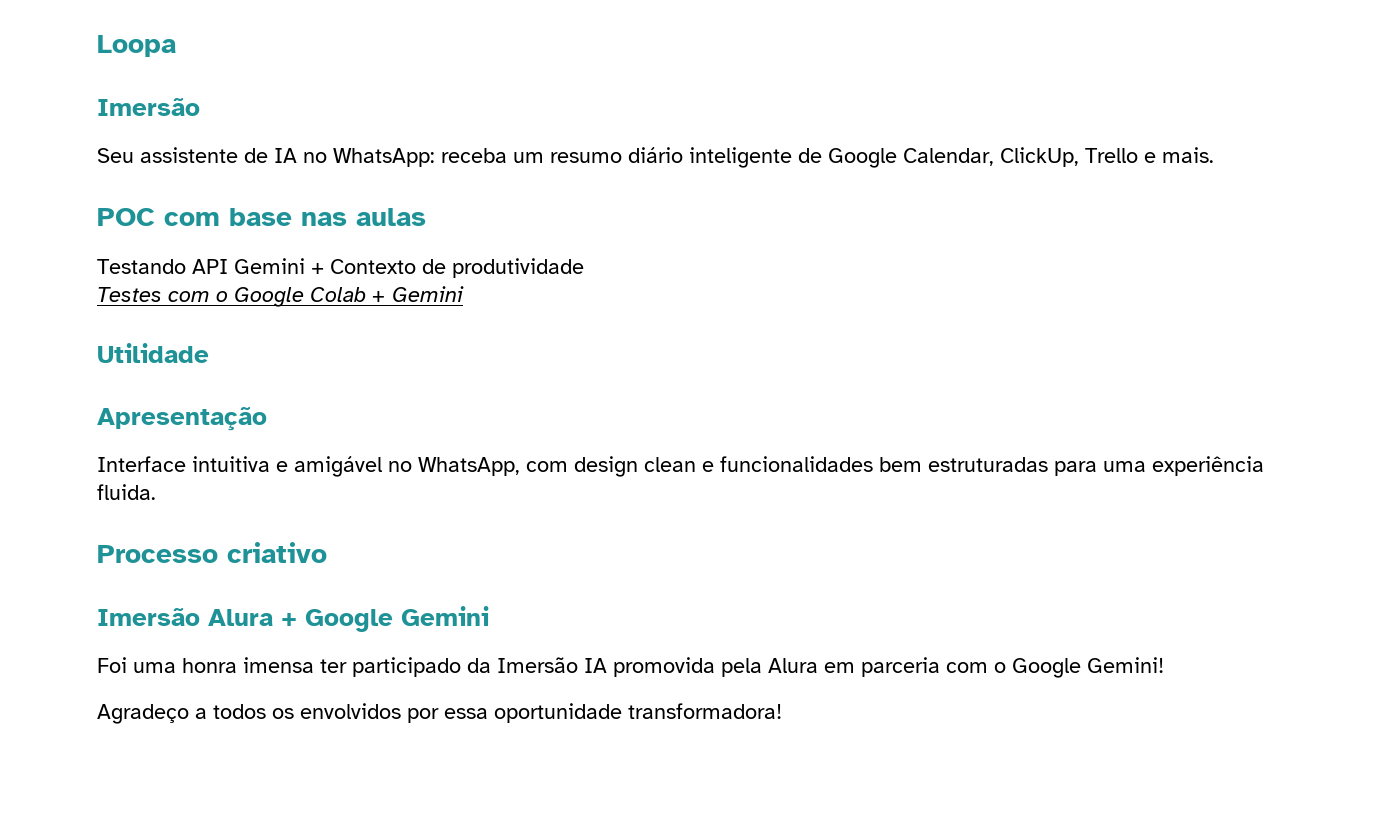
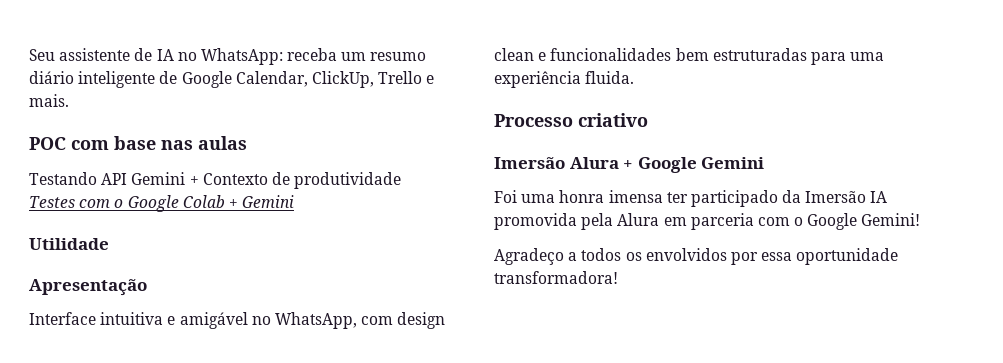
- Loopa
- Imersão

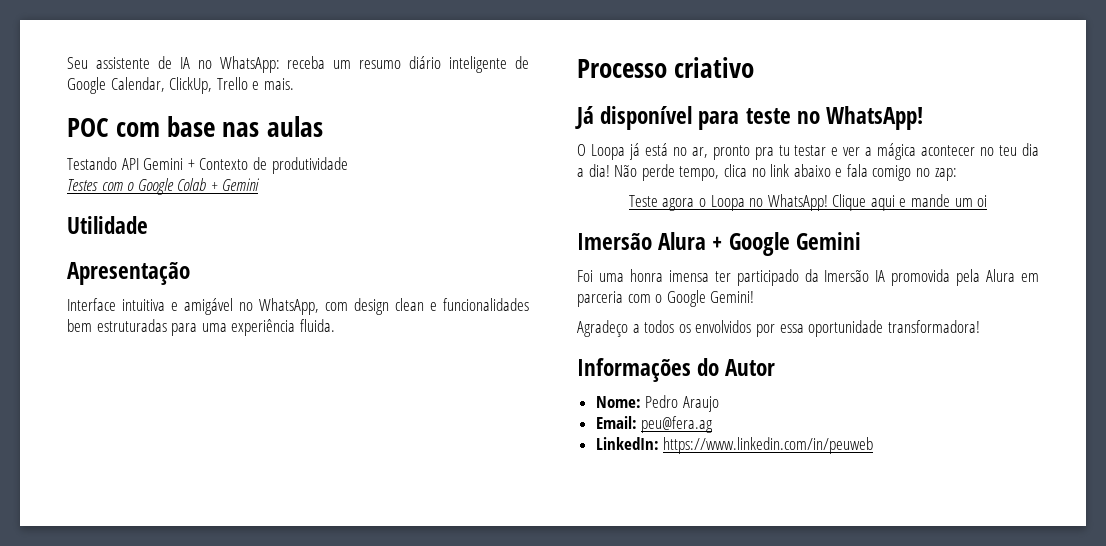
+ Já disponível para teste no WhatsApp!
+ O Loopa já está no ar, pronto pra tu testar e ver a mágica acontecer no teu dia a dia! Não perde tempo, clica no link abaixo e fala comigo no zap:
+ Teste agora o Loopa no WhatsApp! Clique aqui e mande um oi
+ Informações do Autor
+ Nome: Pedro Araujo
+ Email: peu@fera.ag
+ LinkedIn: https://www.linkedin.com/in/peuweb

